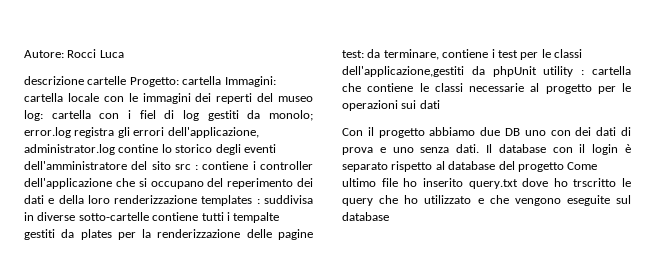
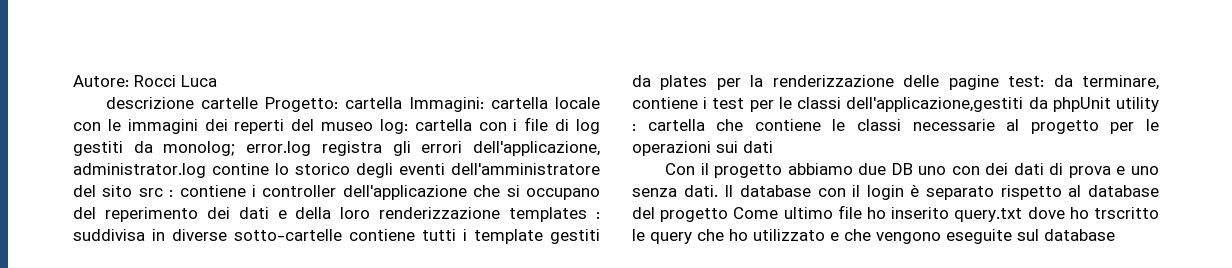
- cartella con i fiel di log gestiti da monolo;
+ cartella con i file di log gestiti da monolog;
- suddivisa in diverse sotto-cartelle contiene tutti i tempalte gestiti da plates per la renderizzazione delle pagine test:
+ suddivisa in diverse sotto-cartelle contiene tutti i template gestiti da plates per la renderizzazione delle pagine test:

